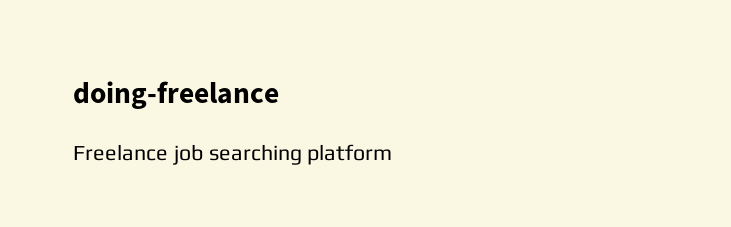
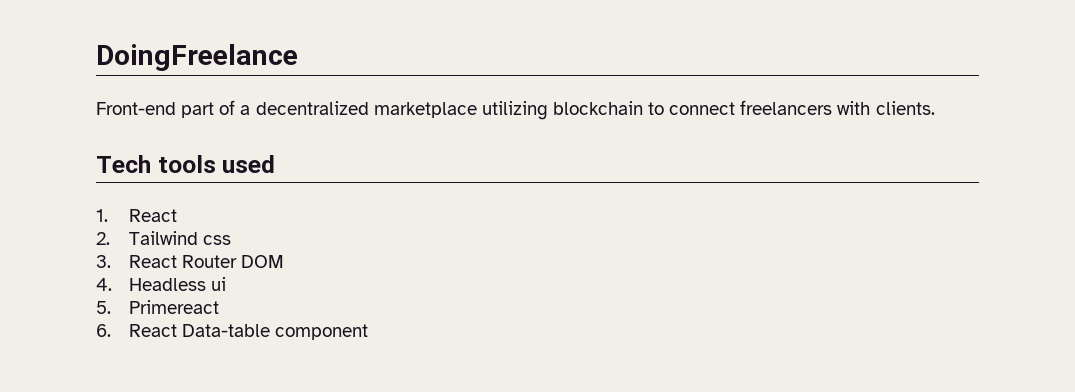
- doing-freelance
- Freelance job searching platform
+ DoingFreelance
+ Front-end part of a decentralized marketplace utilizing blockchain to connect freelancers with clients.
+ Tech tools used
+ 1. React
+ 2. Tailwind css
+ 3. React Router DOM
+ 4. Headless ui
+ 5. Primereact
+ 6. React Data-table component

